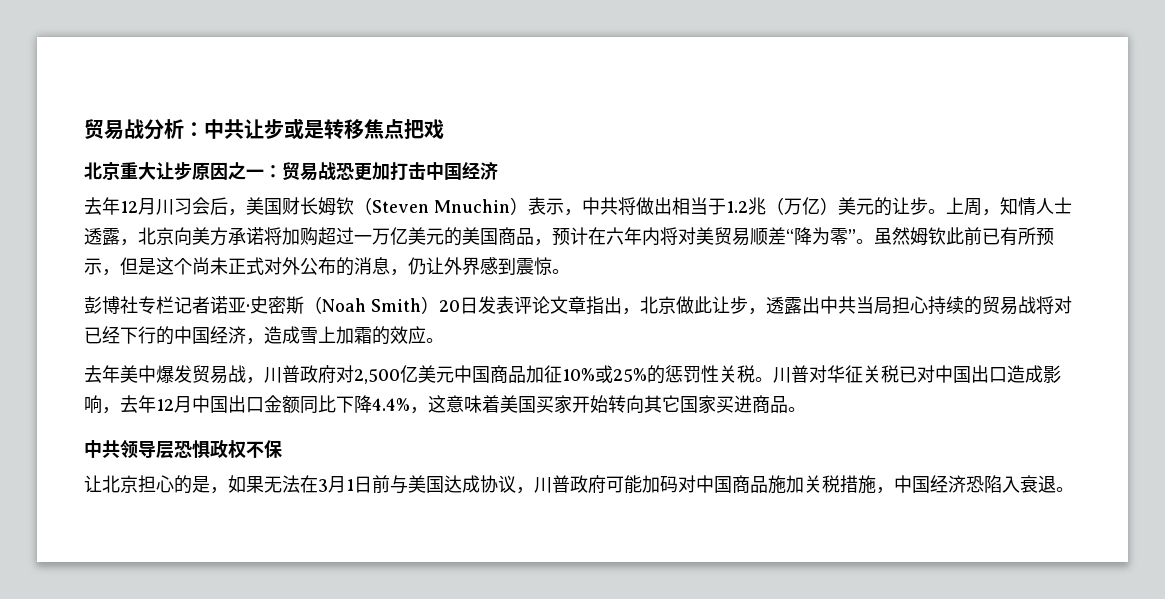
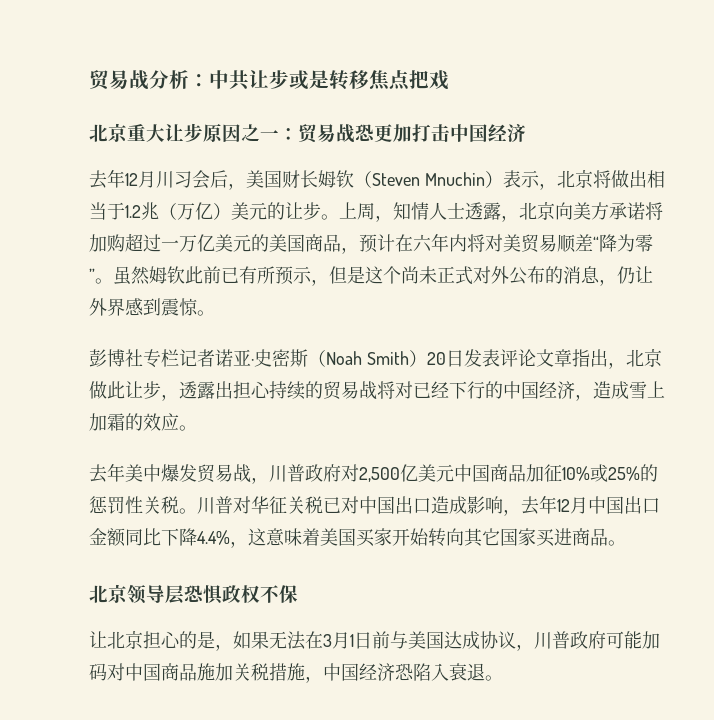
- 去年12月川习会后，美国财长姆钦（Steven Mnuchin）表示，中共将做出相当于1.2兆（万亿）美元的让步。
+ 去年12月川习会后，美国财长姆钦（Steven Mnuchin）表示，北京将做出相当于1.2兆（万亿）美元的让步。
- 彭博社专栏记者诺亚·史密斯（Noah Smith）20日发表评论文章指出，北京做此让步，透露出中共当局担心持续的贸易战将对已经下行的中国经济，造成雪上加霜的效应。
+ 彭博社专栏记者诺亚·史密斯（Noah Smith）20日发表评论文章指出，北京做此让步，透露出担心持续的贸易战将对已经下行的中国经济，造成雪上加霜的效应。
- 中共领导层恐惧政权不保
+ 北京领导层恐惧政权不保

